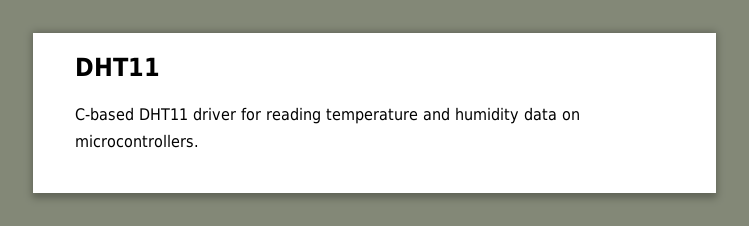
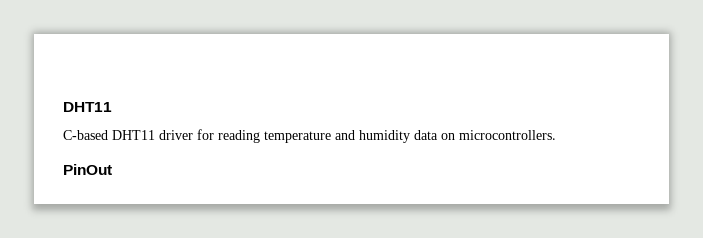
+ PinOut

